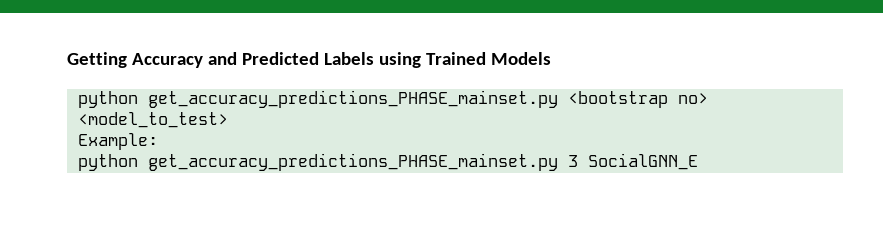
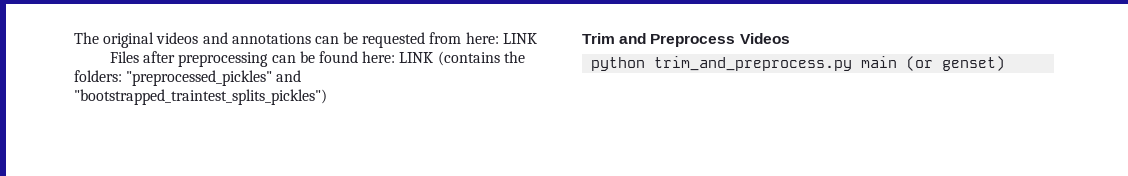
- Getting Accuracy and Predicted Labels using Trained Models
- python get_accuracy_predictions_PHASE_mainset.py <bootstrap no> <model_to_test>
- Example:
- python get_accuracy_predictions_PHASE_mainset.py 3 SocialGNN_E
+ The original videos and annotations can be requested from here: LINK
+ Files after preprocessing can be found here: LINK (contains the folders: "preprocessed_pickles" and "bootstrapped_traintest_splits_pickles")
+ Trim and Preprocess Videos
+ python trim_and_preprocess.py main (or genset)

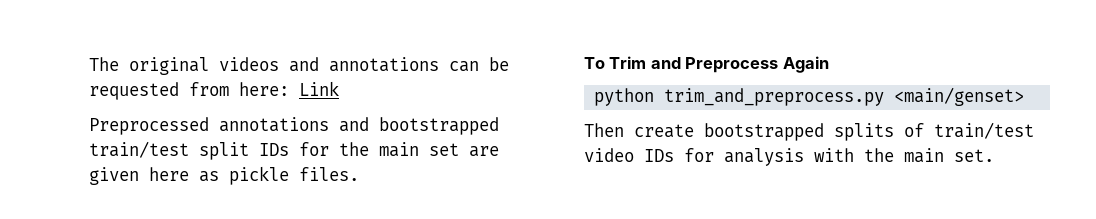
- The original videos and annotations can be requested from here: LINK
- Files after preprocessing can be found here: LINK (contains the folders: "preprocessed_pickles" and "bootstrapped_traintest_splits_pickles")
- Trim and Preprocess Videos
+ The original videos and annotations can be requested from here: Link
+ Preprocessed annotations and bootstrapped train/test split IDs for the main set are given here as pickle files.
+ To Trim and Preprocess Again
- python trim_and_preprocess.py main (or genset)
+ python trim_and_preprocess.py <main/genset>
+ Then create bootstrapped splits of train/test video IDs for analysis with the main set.

